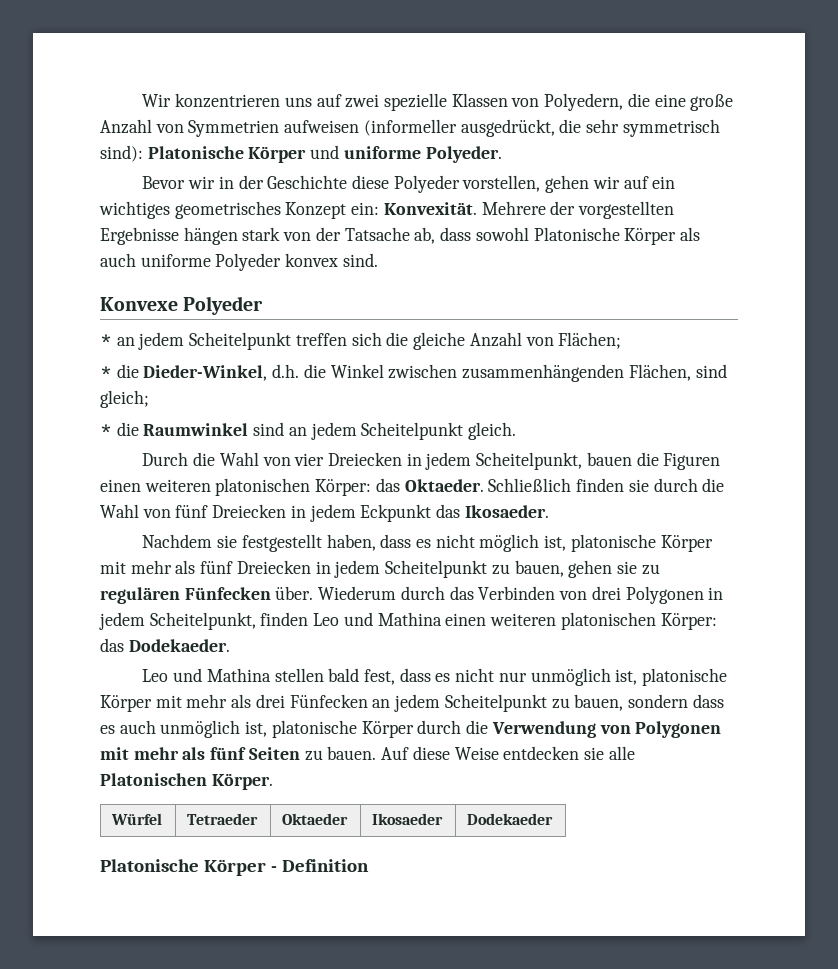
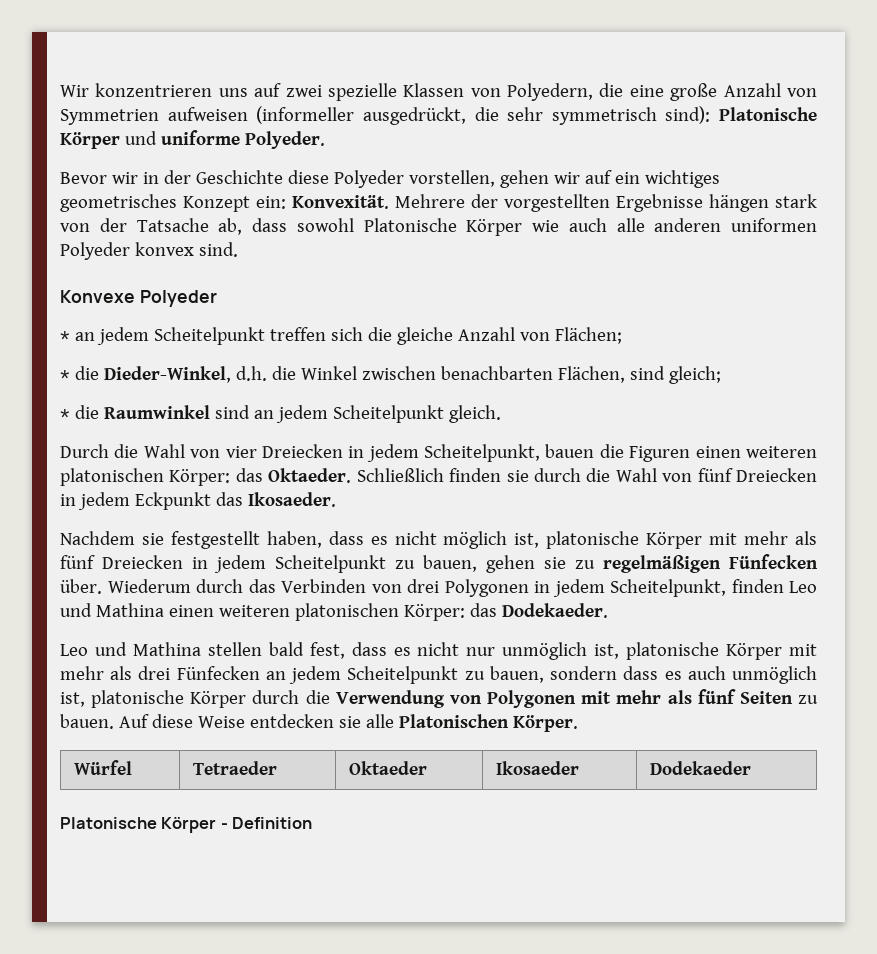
- Mehrere der vorgestellten Ergebnisse hängen stark von der Tatsache ab, dass sowohl Platonische Körper als auch uniforme Polyeder konvex sind.
+ Mehrere der vorgestellten Ergebnisse hängen stark von der Tatsache ab, dass sowohl Platonische Körper wie auch alle anderen uniformen Polyeder konvex sind.
- * die Dieder-Winkel, d.h. die Winkel zwischen zusammenhängenden Flächen, sind gleich;
+ * die Dieder-Winkel, d.h. die Winkel zwischen benachbarten Flächen, sind gleich;
- Nachdem sie festgestellt haben, dass es nicht möglich ist, platonische Körper mit mehr als fünf Dreiecken in jedem Scheitelpunkt zu bauen, gehen sie zu regulären Fünfecken über.
+ Nachdem sie festgestellt haben, dass es nicht möglich ist, platonische Körper mit mehr als fünf Dreiecken in jedem Scheitelpunkt zu bauen, gehen sie zu regelmäßigen Fünfecken über.

